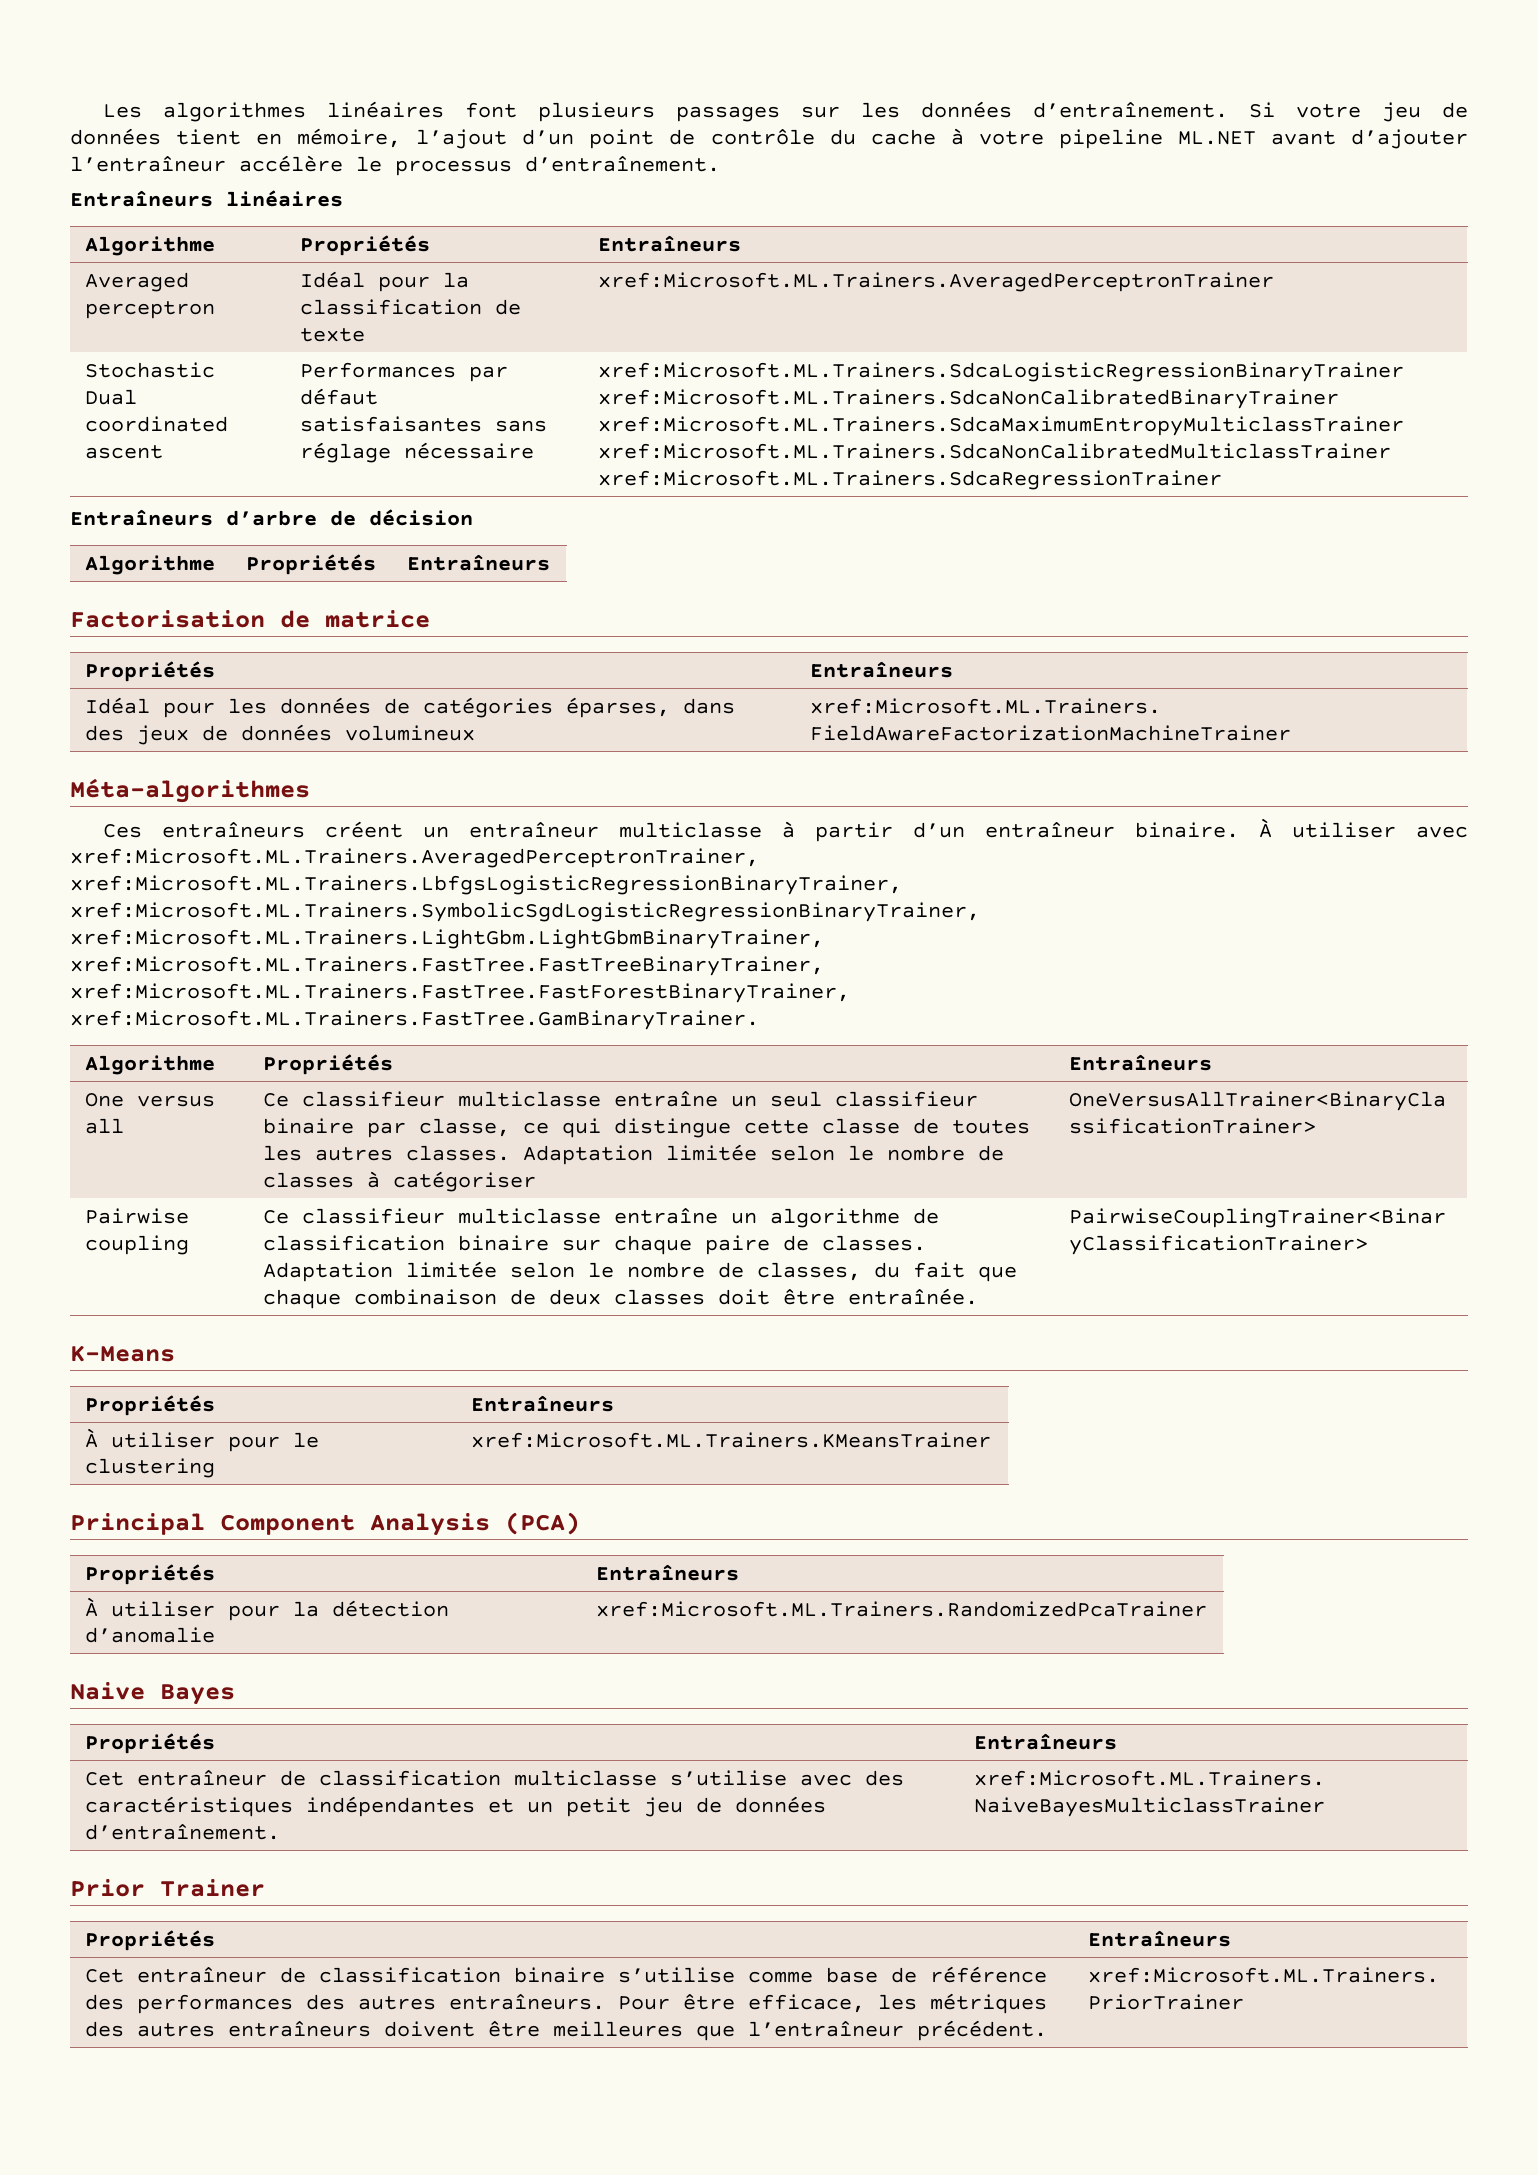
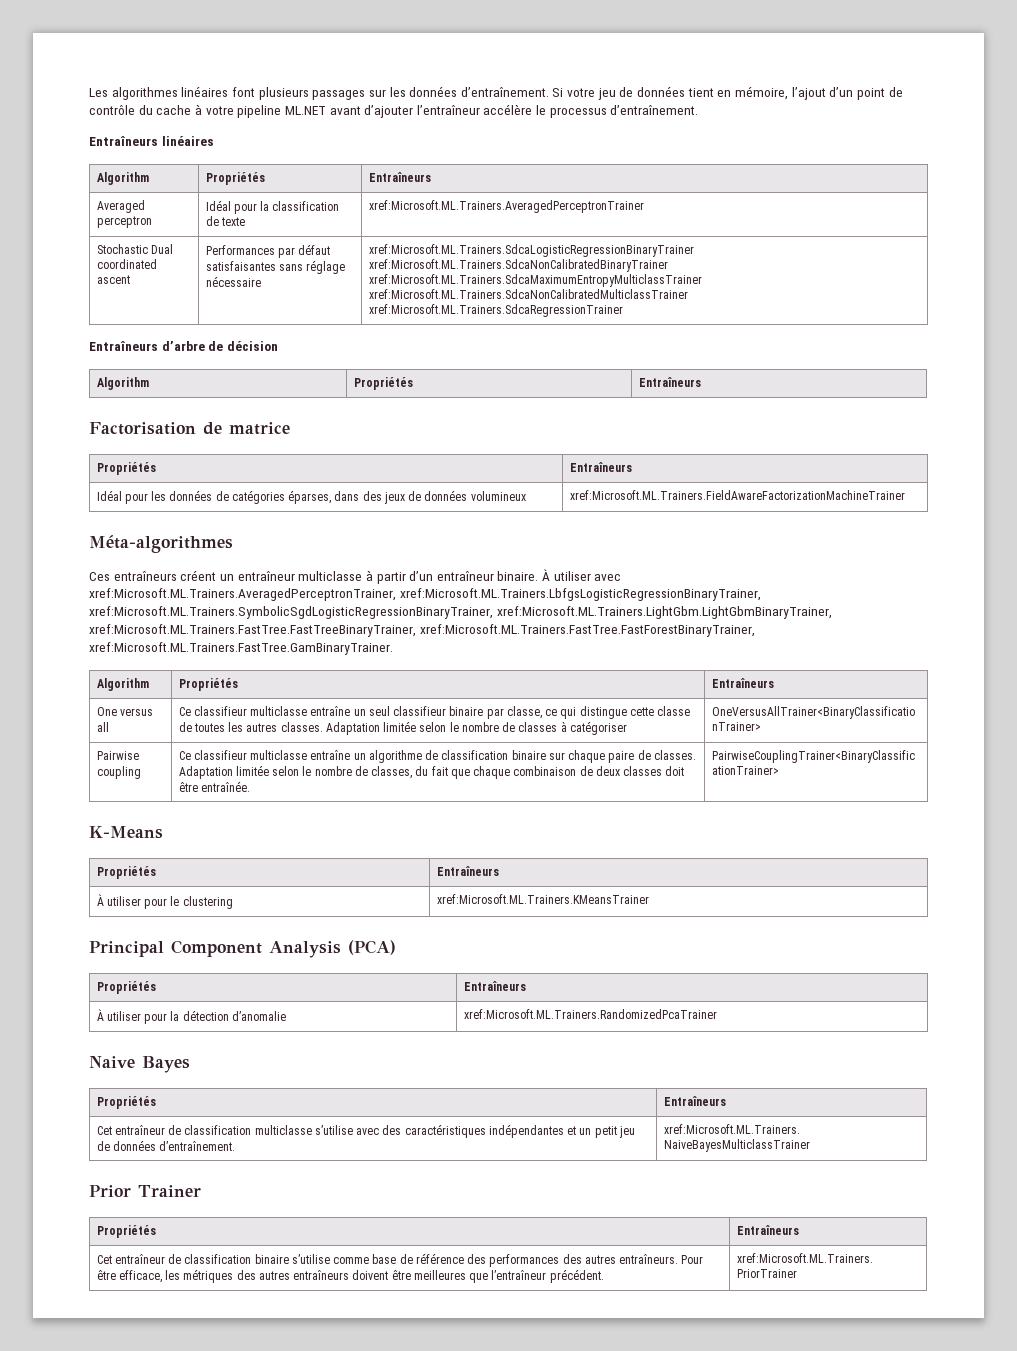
  Entraîneurs linéaires
- Algorithme | Propriétés | Entraîneurs
+ Algorithm | Propriétés | Entraîneurs
  Entraîneurs d’arbre de décision
- Algorithme | Propriétés | Entraîneurs
+ Algorithm | Propriétés | Entraîneurs
  À utiliser avec xref:Microsoft.ML.Trainers.AveragedPerceptronTrainer, xref:Microsoft.ML.Trainers.LbfgsLogisticRegressionBinaryTrainer, xref:Microsoft.ML.Trainers.SymbolicSgdLogisticRegressionBinaryTrainer, xref:Microsoft.ML.Trainers.LightGbm.LightGbmBinaryTrainer, xref:Microsoft.ML.Trainers.FastTree.FastTreeBinaryTrainer, xref:Microsoft.ML.Trainers.FastTree.FastForestBinaryTrainer, xref:Microsoft.ML.Trainers.FastTree.GamBinaryTrainer.
- Algorithme | Propriétés | Entraîneurs
+ Algorithm | Propriétés | Entraîneurs

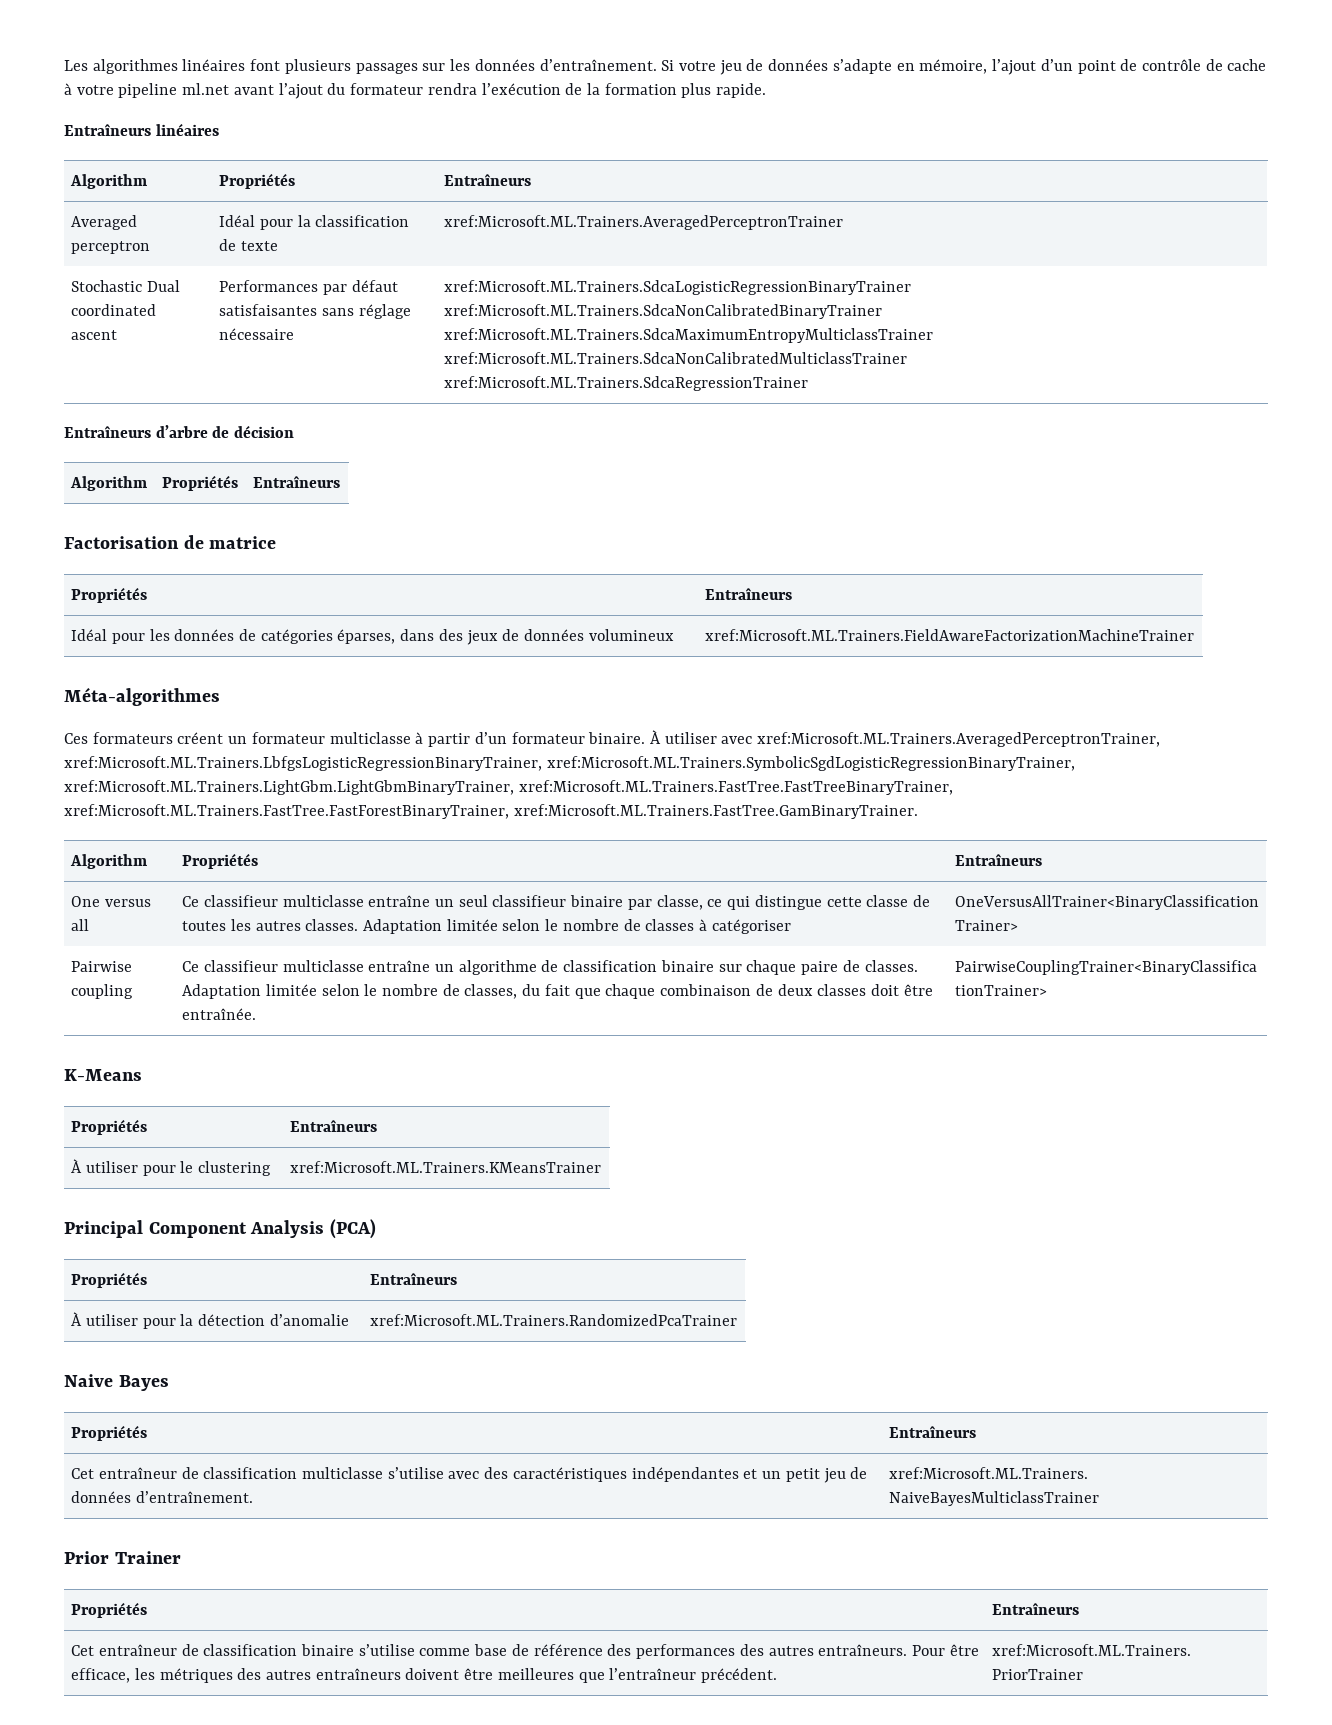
- Si votre jeu de données tient en mémoire, l’ajout d’un point de contrôle du cache à votre pipeline ML.NET avant d’ajouter l’entraîneur accélère le processus d’entraînement.
+ Si votre jeu de données s’adapte en mémoire, l’ajout d’un point de contrôle de cache à votre pipeline ml.net avant l’ajout du formateur rendra l’exécution de la formation plus rapide.
- Ces entraîneurs créent un entraîneur multiclasse à partir d’un entraîneur binaire.
+ Ces formateurs créent un formateur multiclasse à partir d’un formateur binaire.

